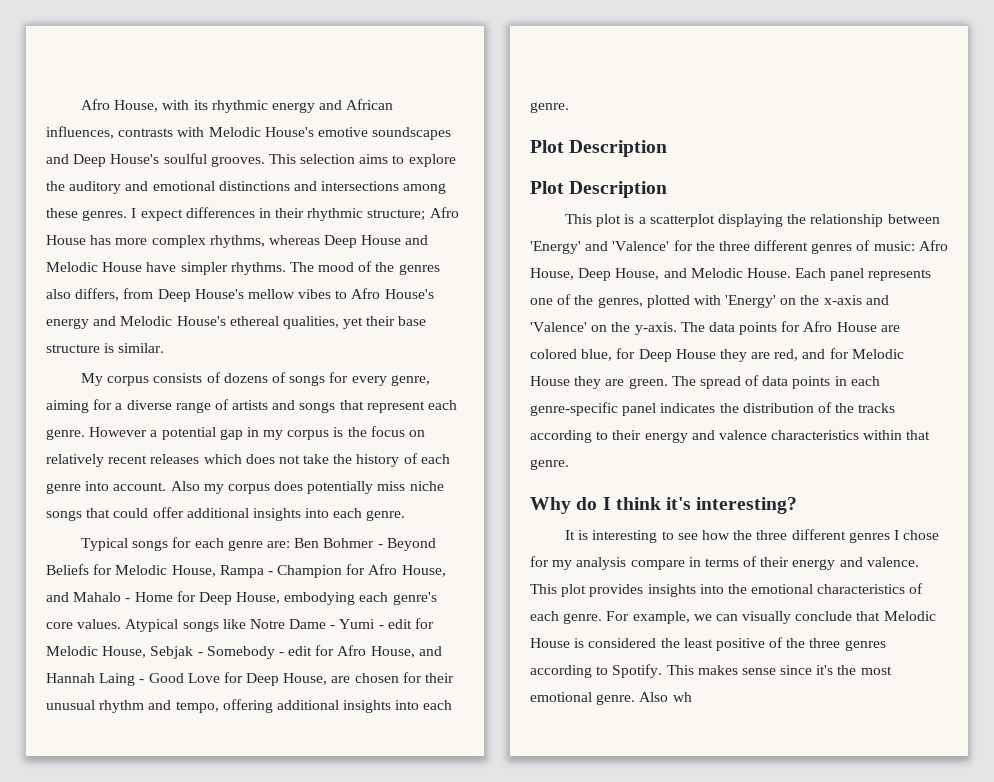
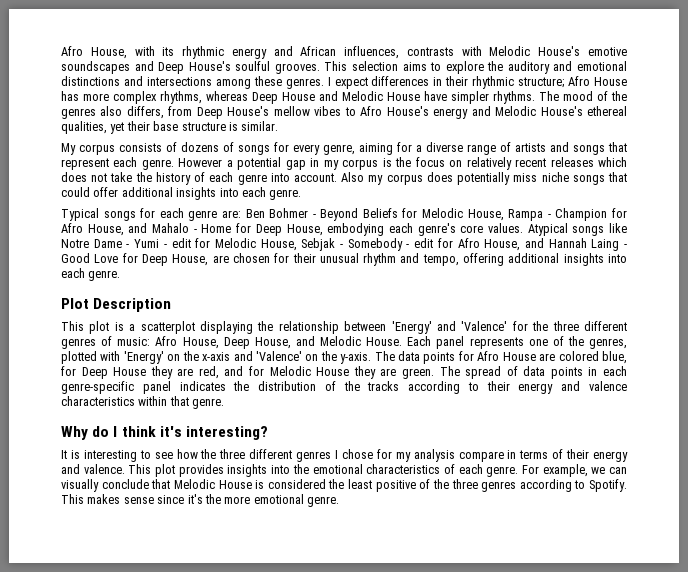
  Atypical songs like Notre Dame - Yumi - edit for Melodic House, Sebjak - Somebody - edit for Afro House, and Hannah Laing - Good Love for Deep House, are chosen for their unusual rhythm and tempo, offering additional insights into each genre.
- Plot Description
- This makes sense since it's the most emotional genre. Also wh
+ This makes sense since it's the more emotional genre.

